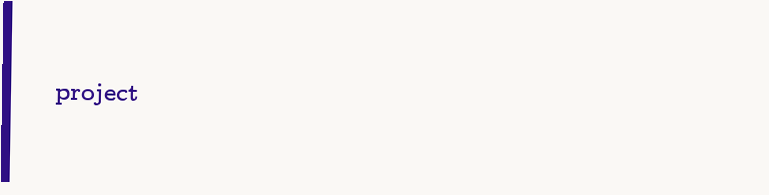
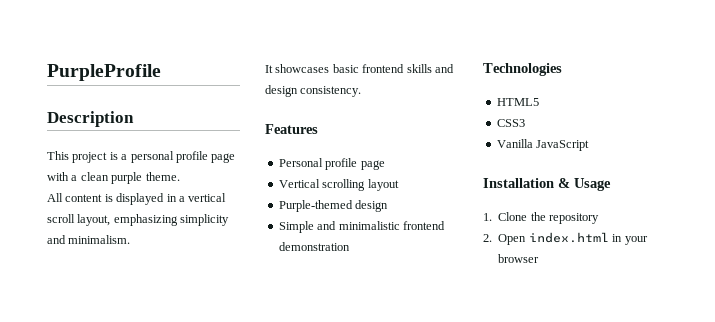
- project
+ PurpleProfile
+ Description
+ This project is a personal profile page with a clean purple theme.
+ All content is displayed in a vertical scroll layout, emphasizing simplicity and minimalism.
+ It showcases basic frontend skills and design consistency.
+ Features
+ Personal profile page
+ Vertical scrolling layout
+ Purple-themed design
+ Simple and minimalistic frontend demonstration
+ Technologies
+ HTML5
+ CSS3
+ Vanilla JavaScript
+ Installation & Usage
+ 1. Clone the repository
+ 2. Open index.html in your browser

